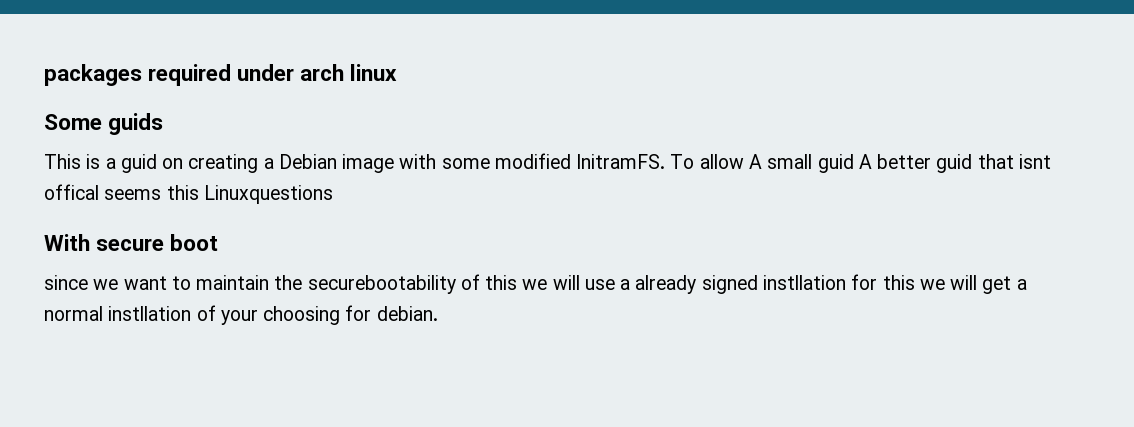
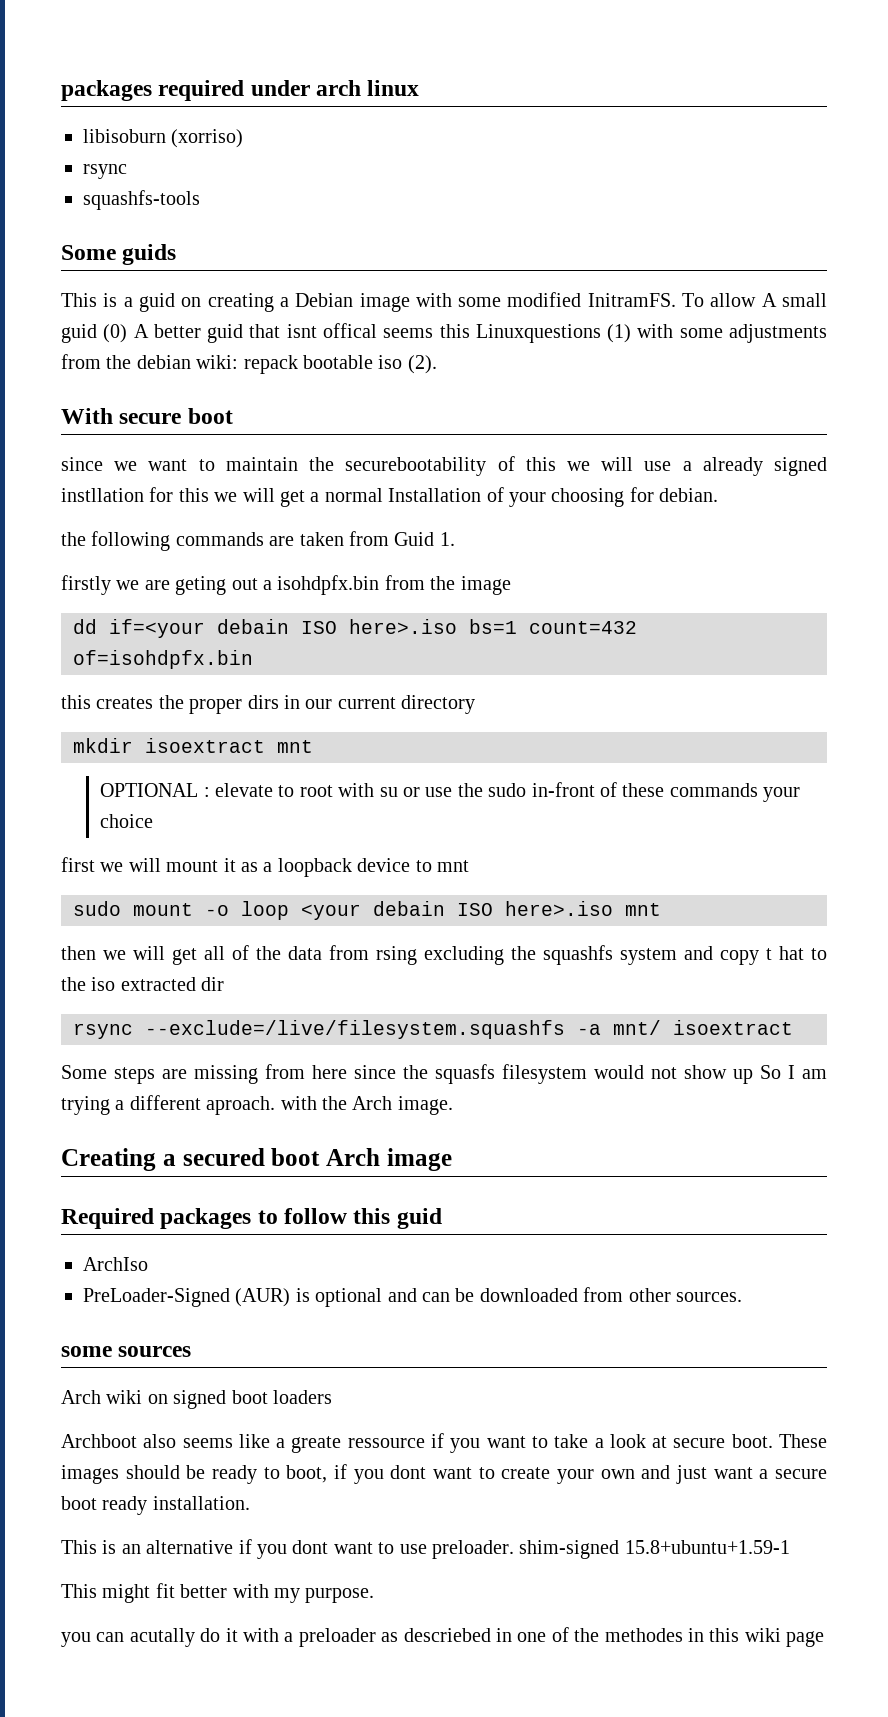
+ libisoburn (xorriso)
+ rsync
+ squashfs-tools
- To allow A small guid A better guid that isnt offical seems this Linuxquestions
+ To allow A small guid (0) A better guid that isnt offical seems this Linuxquestions (1) with some adjustments from the debian wiki: repack bootable iso (2).
- since we want to maintain the securebootability of this we will use a already signed instllation for this we will get a normal instllation of your choosing for debian.
+ since we want to maintain the securebootability of this we will use a already signed instllation for this we will get a normal Installation of your choosing for debian.
+ the following commands are taken from Guid 1.
+ firstly we are geting out a isohdpfx.bin from the image
+ dd if=<your debain ISO here>.iso bs=1 count=432 of=isohdpfx.bin
+ this creates the proper dirs in our current directory
+ mkdir isoextract mnt
+ OPTIONAL : elevate to root with su or use the sudo in-front of these commands your choice
+ first we will mount it as a loopback device to mnt
+ sudo mount -o loop <your debain ISO here>.iso mnt
+ then we will get all of the data from rsing excluding the squashfs system and copy t hat to the iso extracted dir
+ rsync --exclude=/live/filesystem.squashfs -a mnt/ isoextract
+ Some steps are missing from here since the squasfs filesystem would not show up So I am trying a different aproach. with the Arch image.
+ Creating a secured boot Arch image
+ Required packages to follow this guid
+ ArchIso
+ PreLoader-Signed (AUR) is optional and can be downloaded from other sources.
+ some sources
+ Arch wiki on signed boot loaders
+ Archboot also seems like a greate ressource if you want to take a look at secure boot. These images should be ready to boot, if you dont want to create your own and just want a secure boot ready installation.
+ This is an alternative if you dont want to use preloader. shim-signed 15.8+ubuntu+1.59-1
+ This might fit better with my purpose.
+ you can acutally do it with a preloader as descriebed in one of the methodes in this wiki page

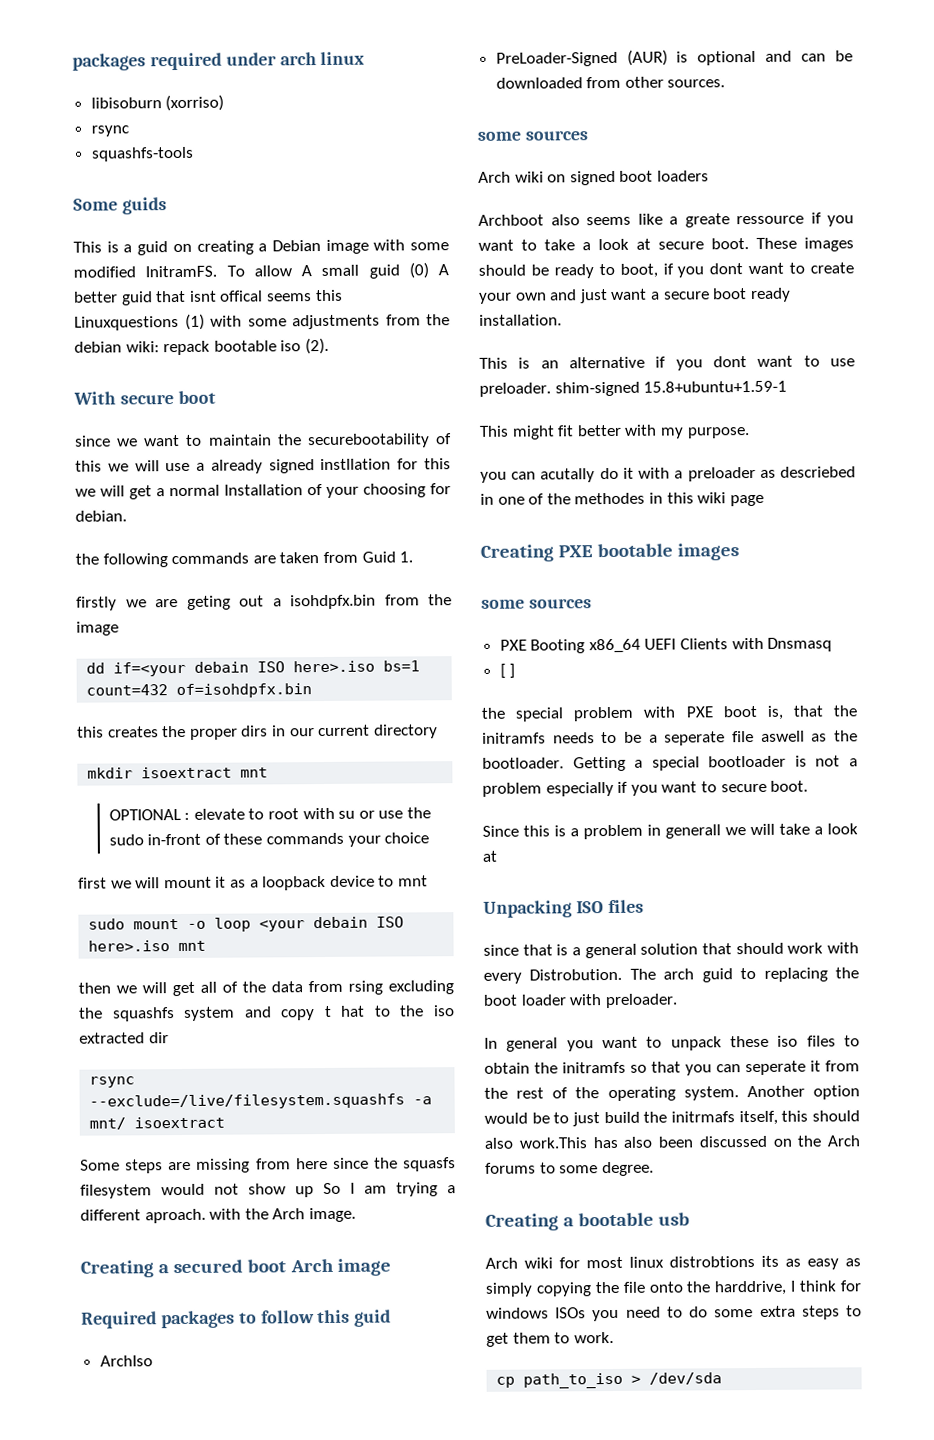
+ Creating PXE bootable images
+ some sources
+ PXE Booting x86_64 UEFI Clients with Dnsmasq
+ [ ]
+ the special problem with PXE boot is, that the initramfs needs to be a seperate file aswell as the bootloader. Getting a special bootloader is not a problem especially if you want to secure boot.
+ Since this is a problem in generall we will take a look at
+ Unpacking ISO files
+ since that is a general solution that should work with every Distrobution. The arch guid to replacing the boot loader with preloader.
+ In general you want to unpack these iso files to obtain the initramfs so that you can seperate it from the rest of the operating system. Another option would be to just build the initrmafs itself, this should also work.This has also been discussed on the Arch forums to some degree.
+ Creating a bootable usb
+ Arch wiki for most linux distrobtions its as easy as simply copying the file onto the harddrive, I think for windows ISOs you need to do some extra steps to get them to work.
+ cp path_to_iso > /dev/sda

